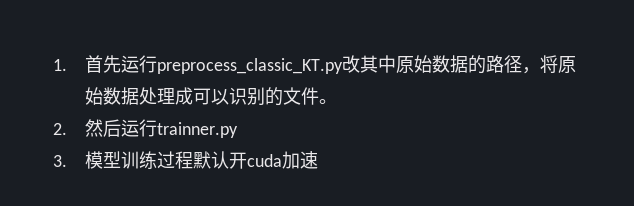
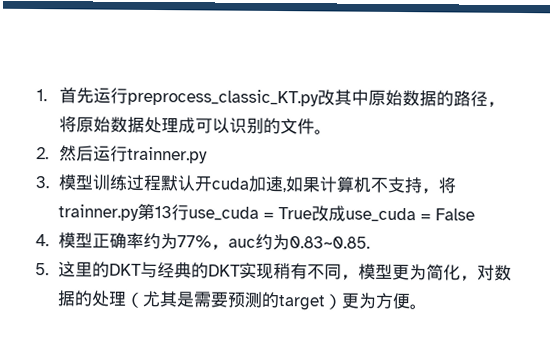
- 3.模型训练过程默认开cuda加速
+ 3.模型训练过程默认开cuda加速,如果计算机不支持，将trainner.py第13行use_cuda = True改成use_cuda = False
+ 4.模型正确率约为77%，auc约为0.83~0.85.
+ 5.这里的DKT与经典的DKT实现稍有不同，模型更为简化，对数据的处理（尤其是需要预测的target）更为方便。

